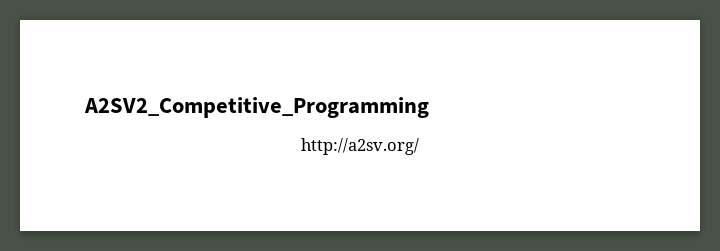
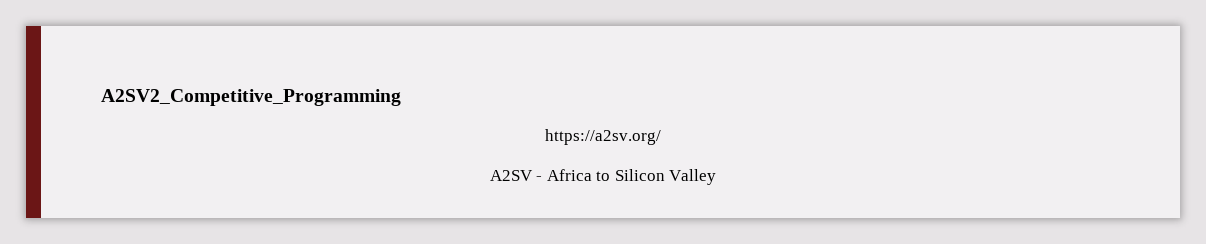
- http://a2sv.org/
+ https://a2sv.org/
+ A2SV - Africa to Silicon Valley

